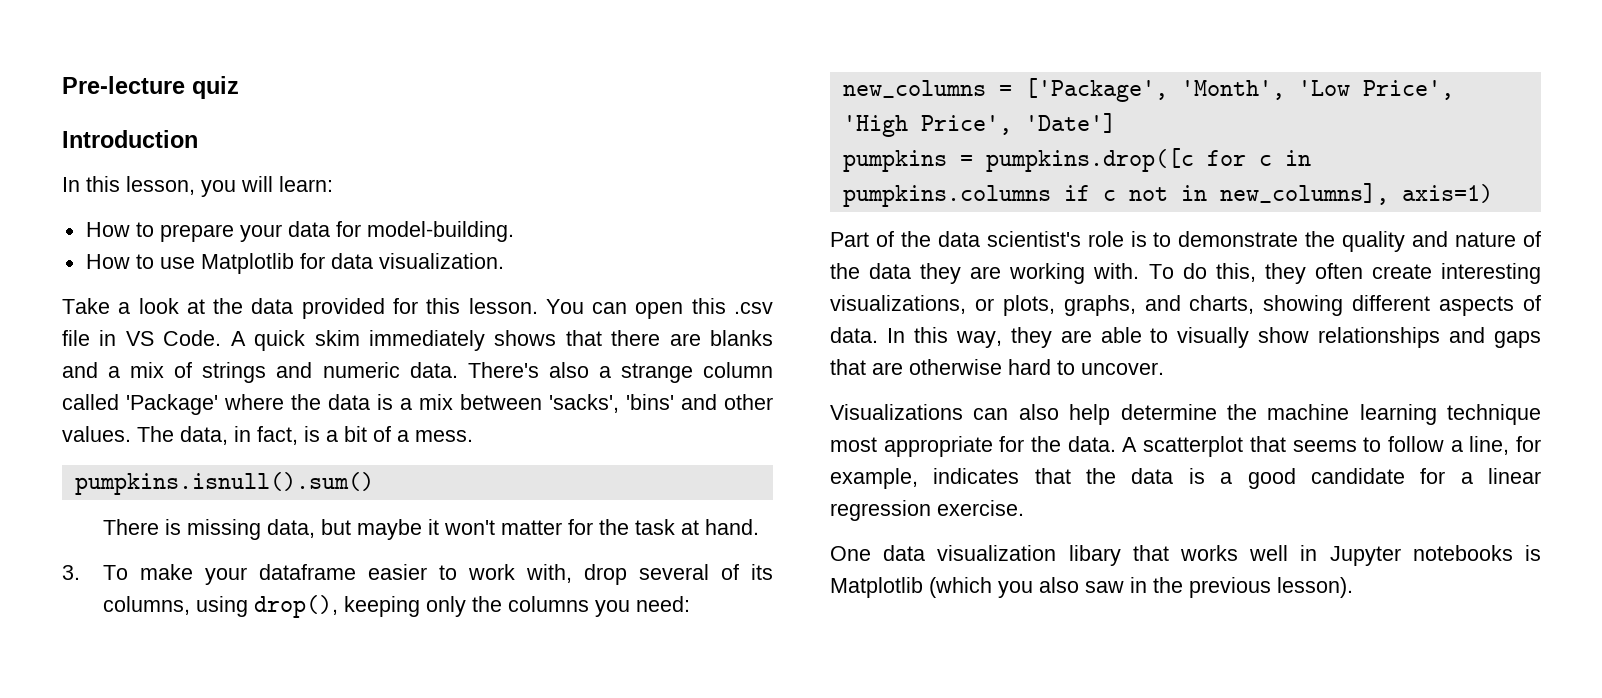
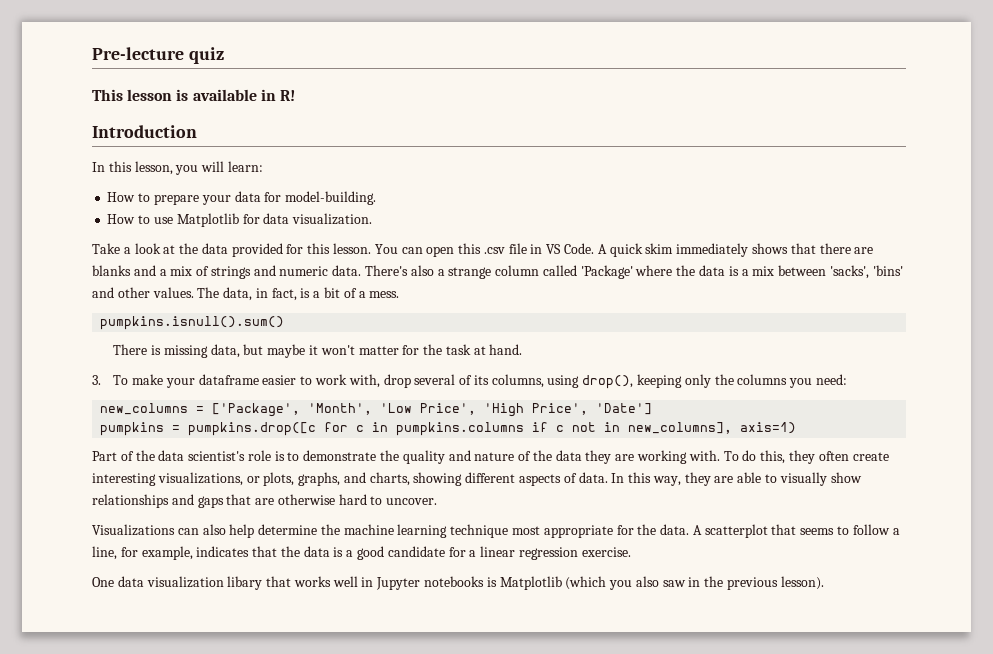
+ This lesson is available in R!

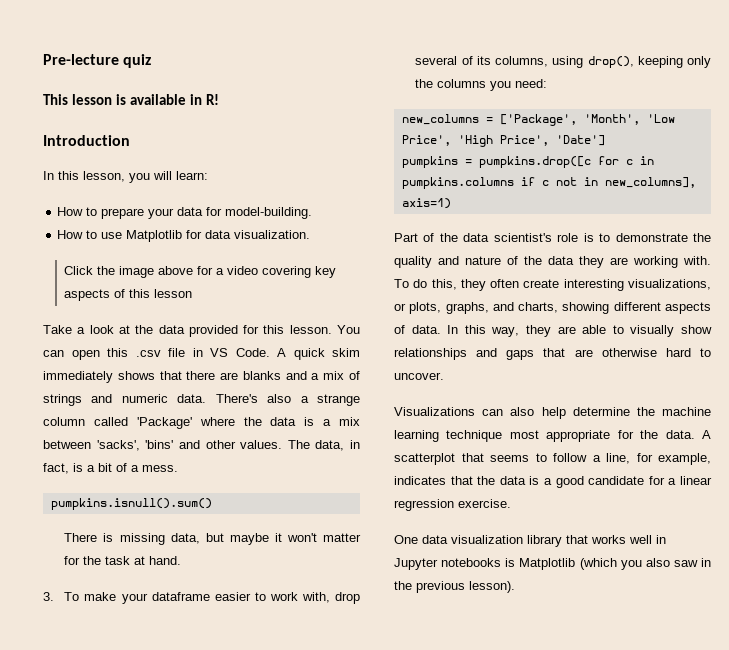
+ Click the image above for a video covering key aspects of this lesson
- One data visualization libary that works well in Jupyter notebooks is Matplotlib (which you also saw in the previous lesson).
+ One data visualization library that works well in Jupyter notebooks is Matplotlib (which you also saw in the previous lesson).

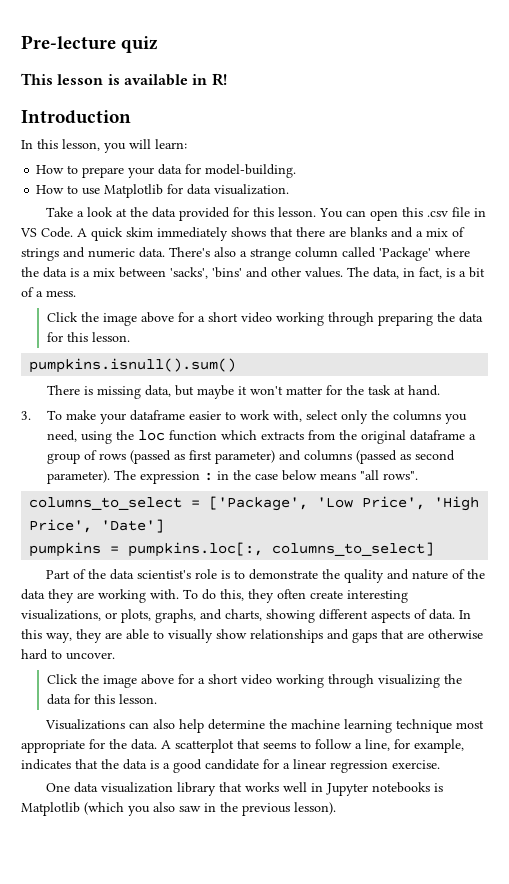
- Click the image above for a video covering key aspects of this lesson
+ Click the image above for a short video working through preparing the data for this lesson.
- 3. To make your dataframe easier to work with, drop several of its columns, using drop(), keeping only the columns you need:
- new_columns = ['Package', 'Month', 'Low Price', 'High Price', 'Date']
+ 3. To make your dataframe easier to work with, select only the columns you need, using the loc function which extracts from the original dataframe a group of rows (passed as first parameter) and columns (passed as second parameter). The expression : in the case below means "all rows".
+ columns_to_select = ['Package', 'Low Price', 'High Price', 'Date']
- pumpkins = pumpkins.drop([c for c in pumpkins.columns if c not in new_columns], axis=1)
+ pumpkins = pumpkins.loc[:, columns_to_select]
+ Click the image above for a short video working through visualizing the data for this lesson.

